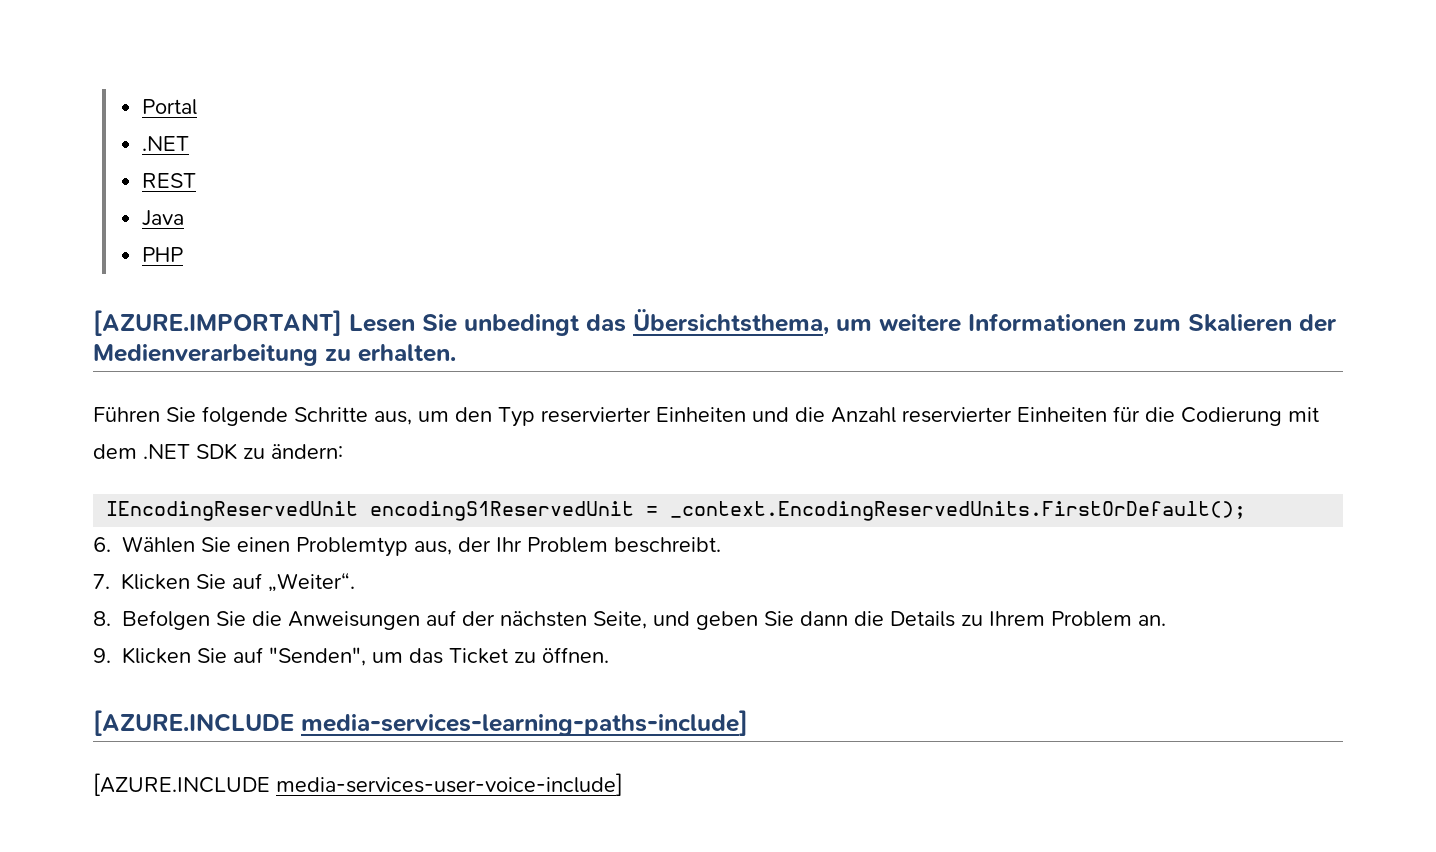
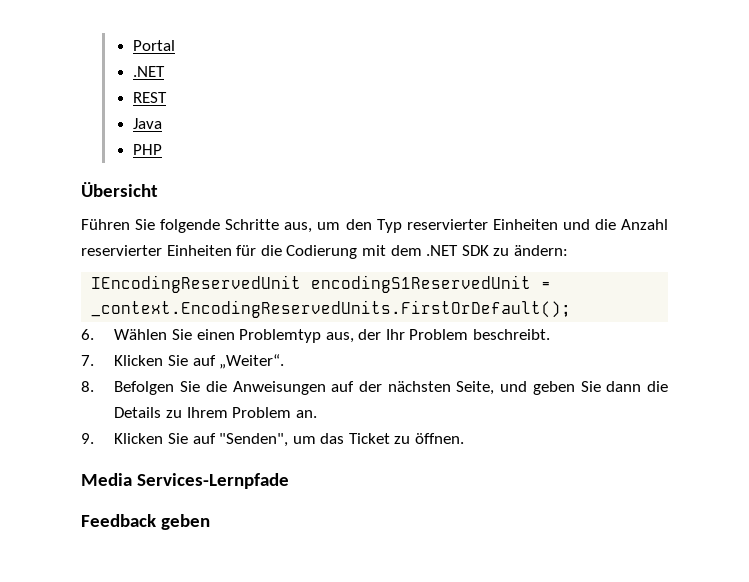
- [AZURE.IMPORTANT] Lesen Sie unbedingt das Übersichtsthema, um weitere Informationen zum Skalieren der Medienverarbeitung zu erhalten.
+ Übersicht
- [AZURE.INCLUDE media-services-learning-paths-include]
- [AZURE.INCLUDE media-services-user-voice-include]
+ Media Services-Lernpfade
+ Feedback geben

